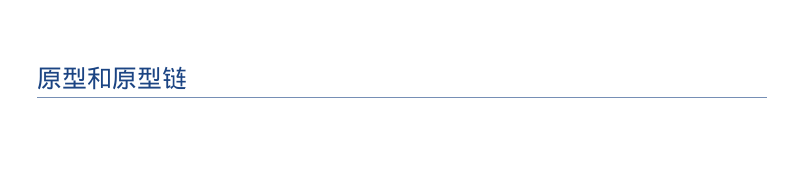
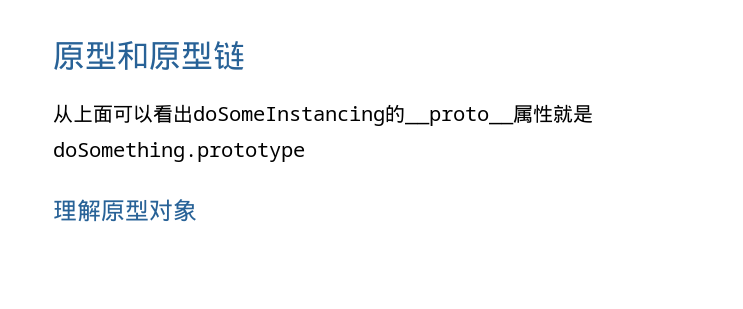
+ 从上面可以看出doSomeInstancing的__proto__属性就是doSomething.prototype
+ 理解原型对象

